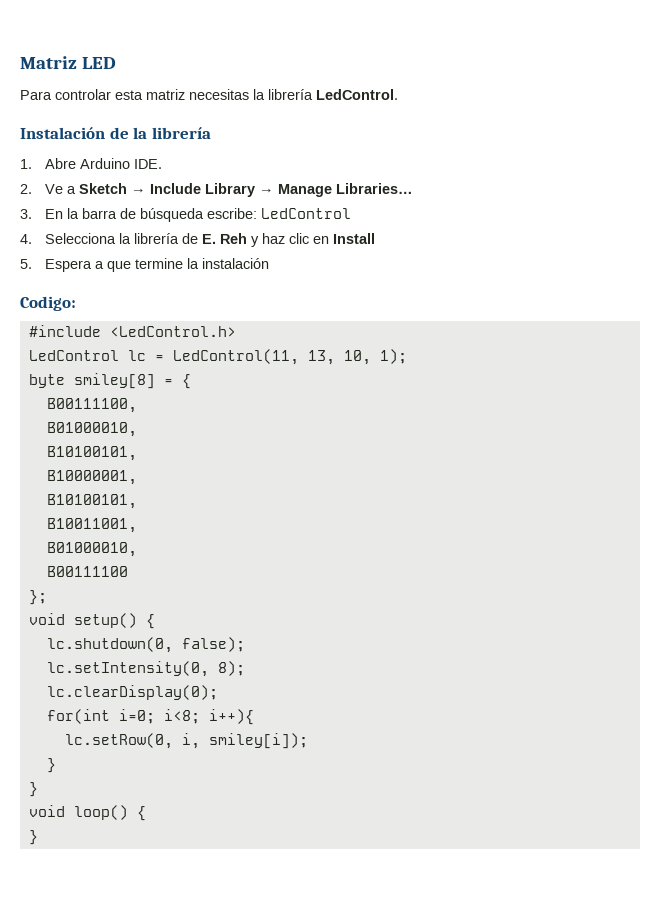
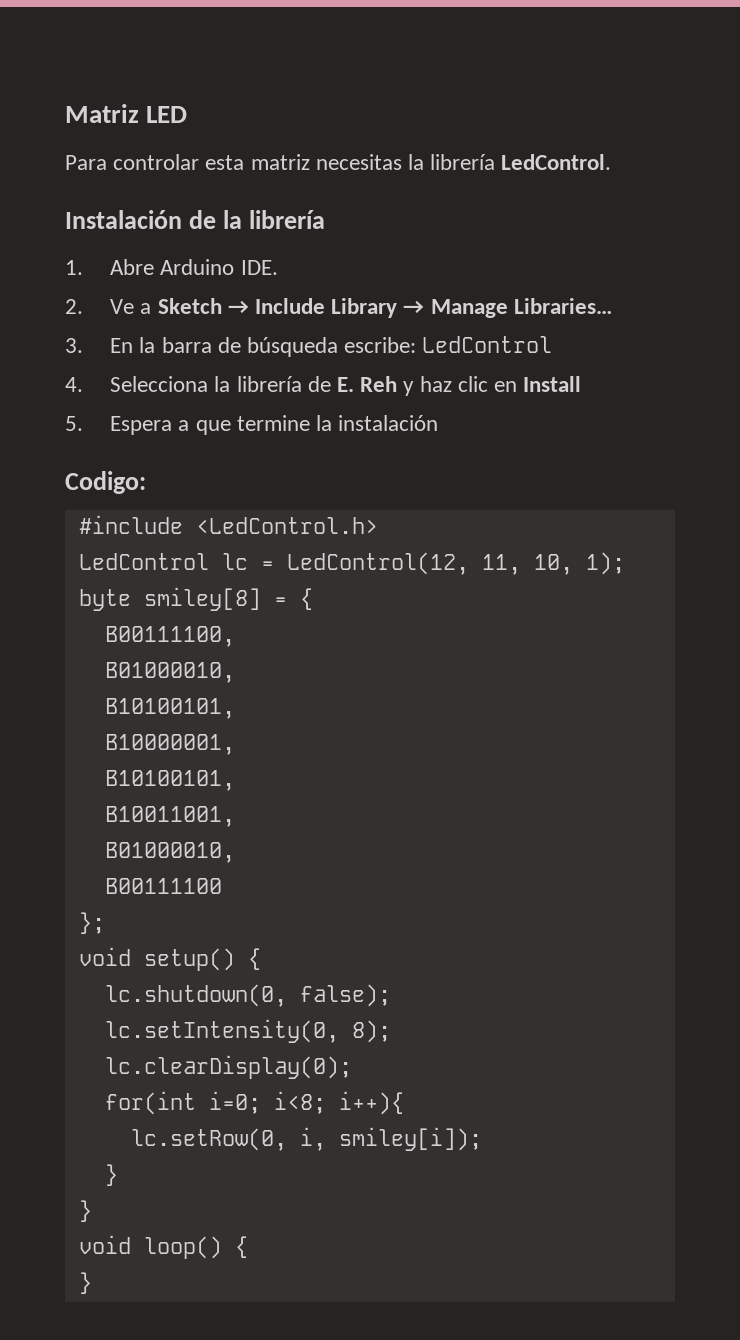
- LedControl lc = LedControl(11, 13, 10, 1);
+ LedControl lc = LedControl(12, 11, 10, 1);

